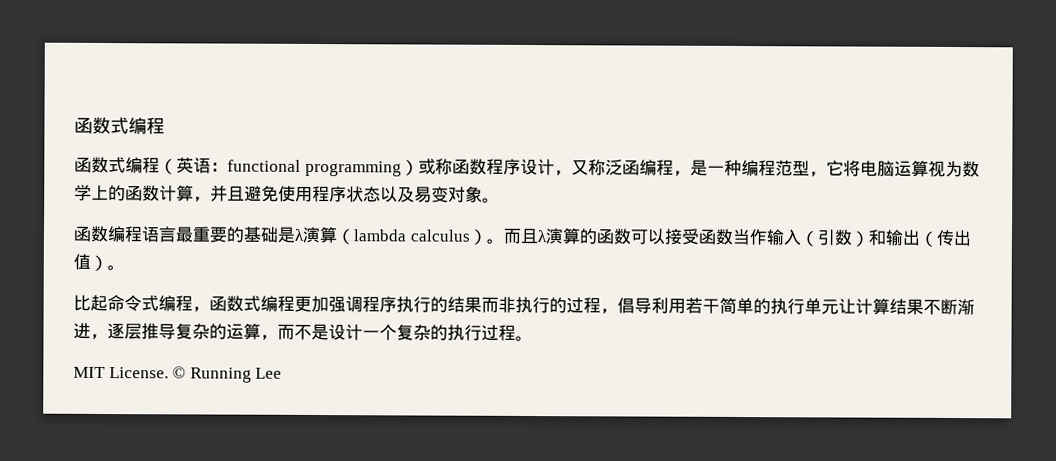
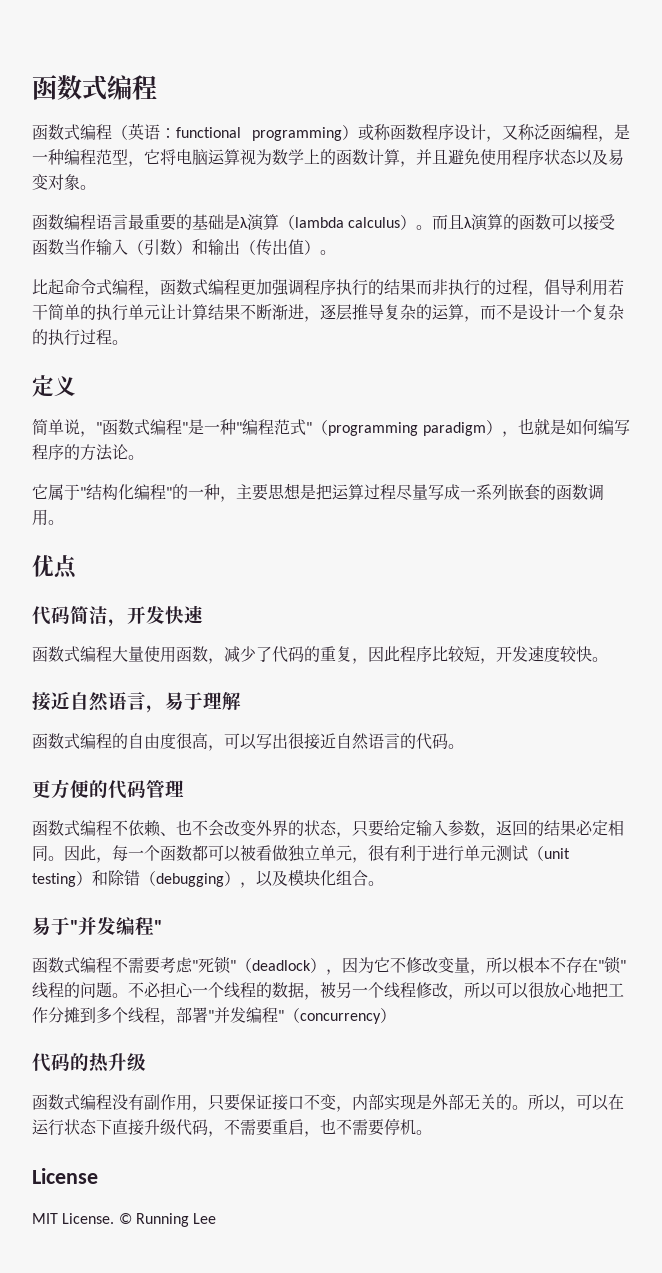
+ 定义
+ 简单说，"函数式编程"是一种"编程范式"（programming paradigm），也就是如何编写程序的方法论。
+ 它属于"结构化编程"的一种，主要思想是把运算过程尽量写成一系列嵌套的函数调用。
+ 优点
+ 代码简洁，开发快速
+ 函数式编程大量使用函数，减少了代码的重复，因此程序比较短，开发速度较快。
+ 接近自然语言，易于理解
+ 函数式编程的自由度很高，可以写出很接近自然语言的代码。
+ 更方便的代码管理
+ 函数式编程不依赖、也不会改变外界的状态，只要给定输入参数，返回的结果必定相同。因此，每一个函数都可以被看做独立单元，很有利于进行单元测试（unit testing）和除错（debugging），以及模块化组合。
+ 易于"并发编程"
+ 函数式编程不需要考虑"死锁"（deadlock），因为它不修改变量，所以根本不存在"锁"线程的问题。不必担心一个线程的数据，被另一个线程修改，所以可以很放心地把工作分摊到多个线程，部署"并发编程"（concurrency）
+ 代码的热升级
+ 函数式编程没有副作用，只要保证接口不变，内部实现是外部无关的。所以，可以在运行状态下直接升级代码，不需要重启，也不需要停机。
+ License

